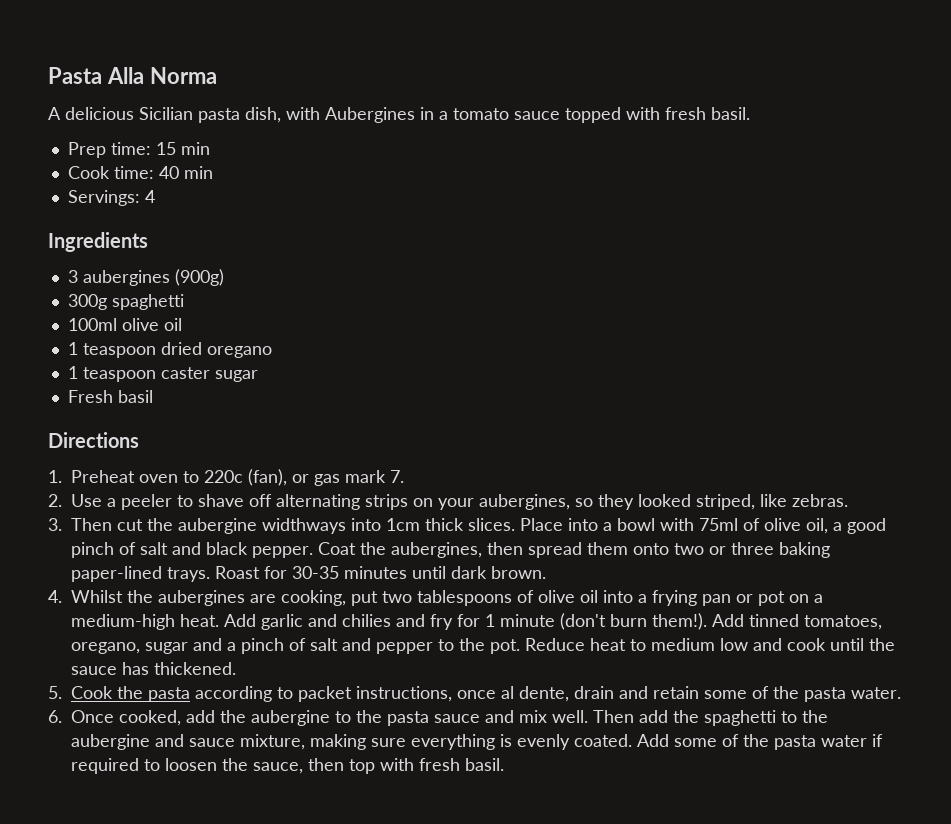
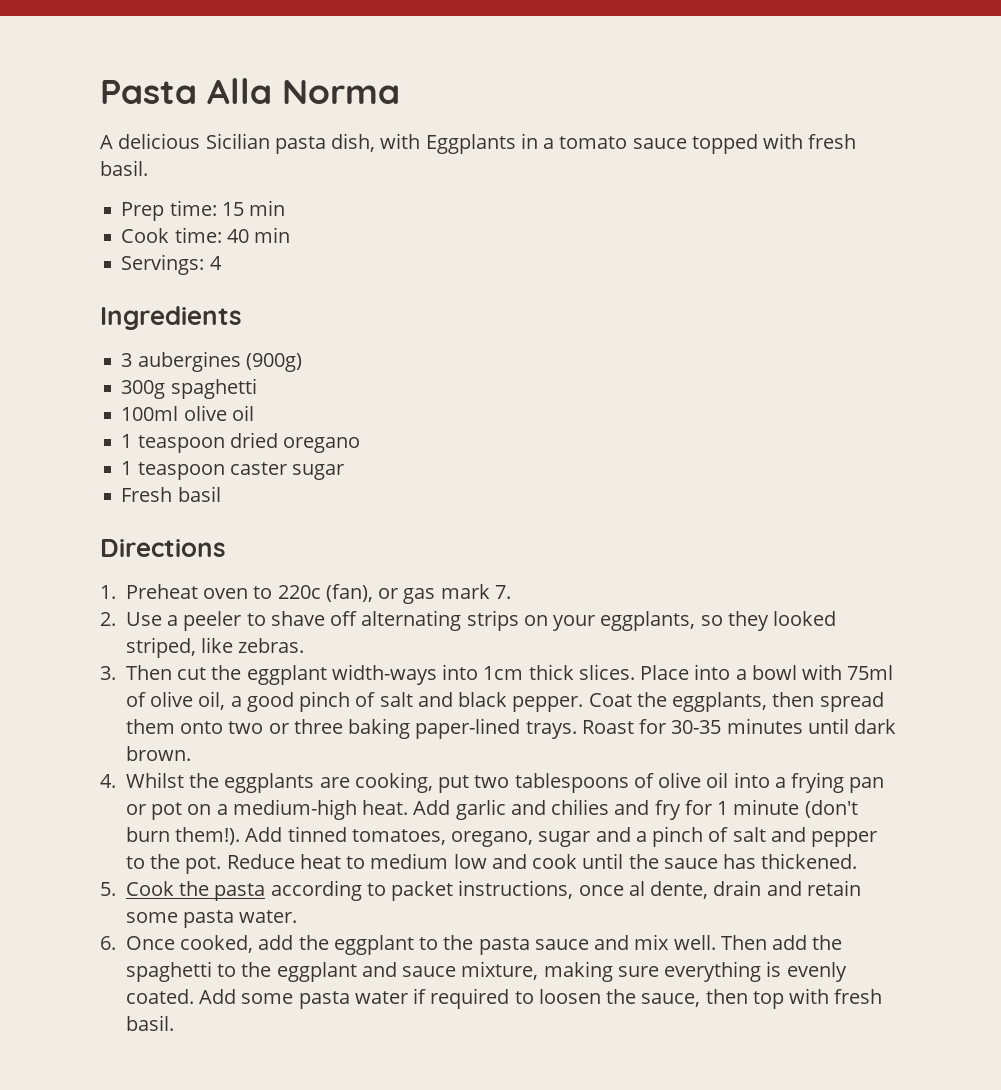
- A delicious Sicilian pasta dish, with Aubergines in a tomato sauce topped with fresh basil.
+ A delicious Sicilian pasta dish, with Eggplants in a tomato sauce topped with fresh basil.
- 2. Use a peeler to shave off alternating strips on your aubergines, so they looked striped, like zebras.
+ 2. Use a peeler to shave off alternating strips on your eggplants, so they looked striped, like zebras.
- 3. Then cut the aubergine widthways into 1cm thick slices.
+ 3. Then cut the eggplant width-ways into 1cm thick slices.
- Coat the aubergines, then spread them onto two or three baking paper-lined trays.
+ Coat the eggplants, then spread them onto two or three baking paper-lined trays.
- 4. Whilst the aubergines are cooking, put two tablespoons of olive oil into a frying pan or pot on a medium-high heat.
+ 4. Whilst the eggplants are cooking, put two tablespoons of olive oil into a frying pan or pot on a medium-high heat.
- 5. Cook the pasta according to packet instructions, once al dente, drain and retain some of the pasta water.
+ 5. Cook the pasta according to packet instructions, once al dente, drain and retain some pasta water.
- 6. Once cooked, add the aubergine to the pasta sauce and mix well.
+ 6. Once cooked, add the eggplant to the pasta sauce and mix well.
- Then add the spaghetti to the aubergine and sauce mixture, making sure everything is evenly coated.
+ Then add the spaghetti to the eggplant and sauce mixture, making sure everything is evenly coated.
- Add some of the pasta water if required to loosen the sauce, then top with fresh basil.
+ Add some pasta water if required to loosen the sauce, then top with fresh basil.

